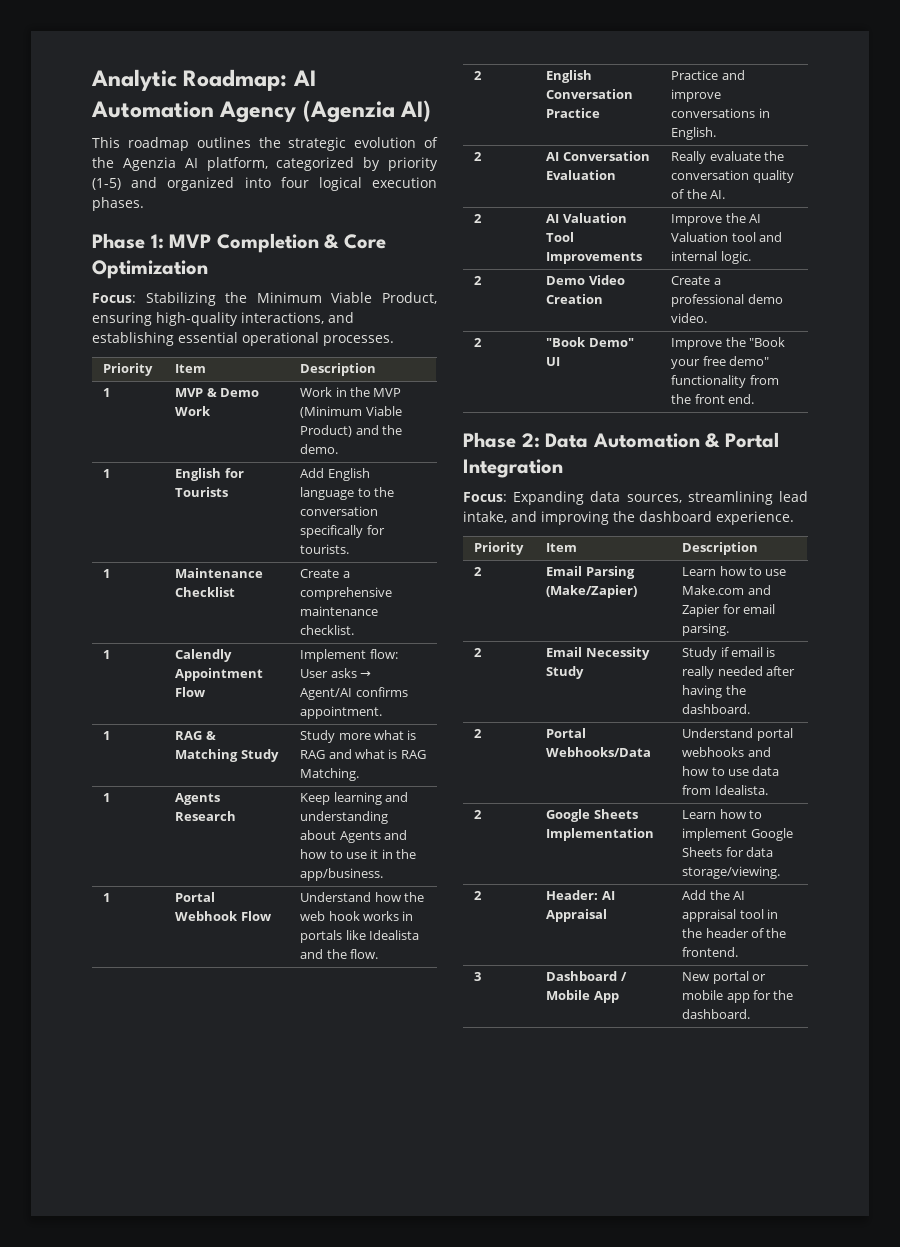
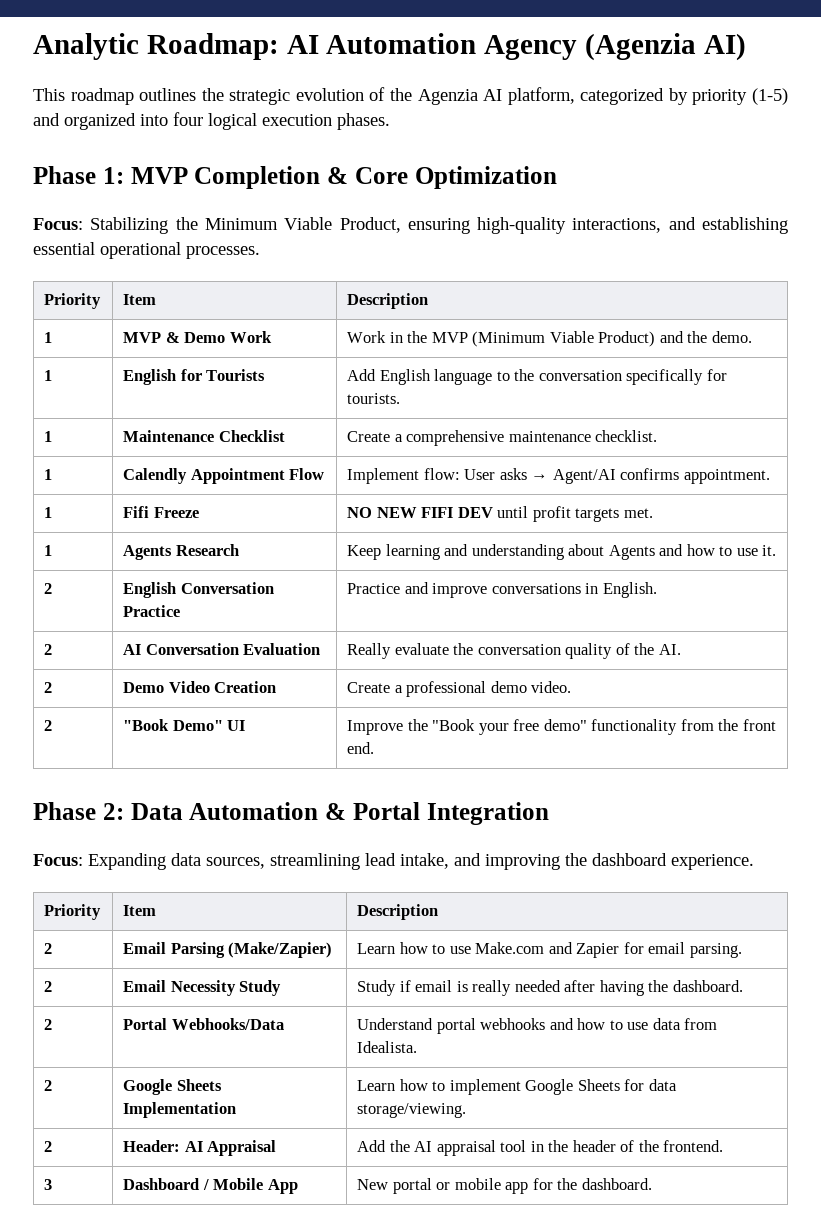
- 1 | RAG & Matching Study | Study more what is RAG and what is RAG Matching.
+ 1 | Fifi Freeze | NO NEW FIFI DEV until profit targets met.
- 1 | Agents Research | Keep learning and understanding about Agents and how to use it in the app/business.
- 1 | Portal Webhook Flow | Understand how the web hook works in portals like Idealista and the flow.
+ 1 | Agents Research | Keep learning and understanding about Agents and how to use it.
- 2 | AI Valuation Tool Improvements | Improve the AI Valuation tool and internal logic.

